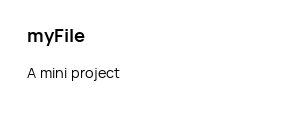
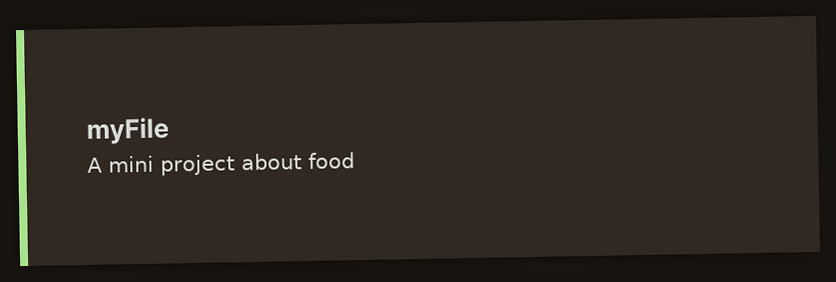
- A mini project
+ A mini project about food

